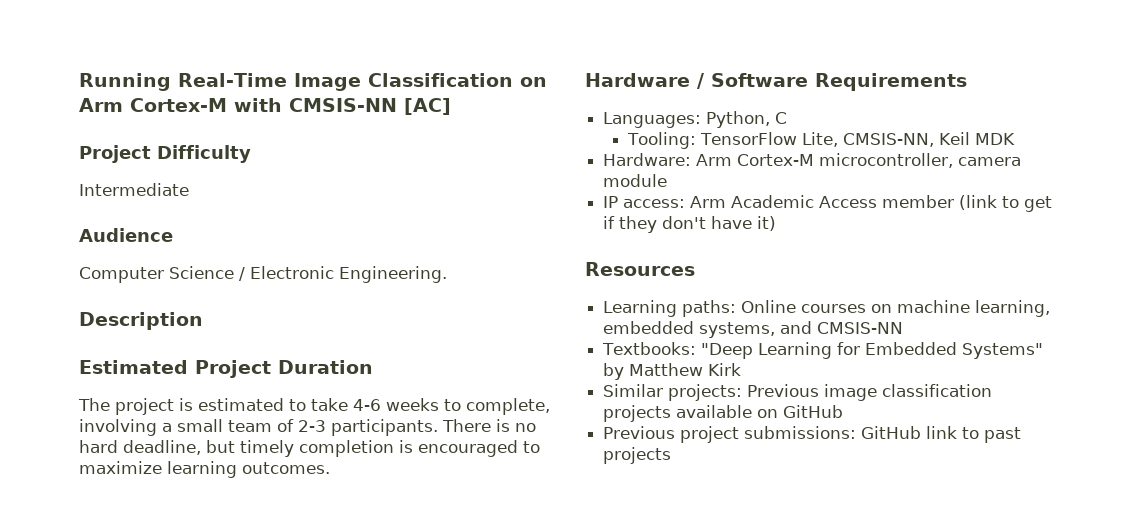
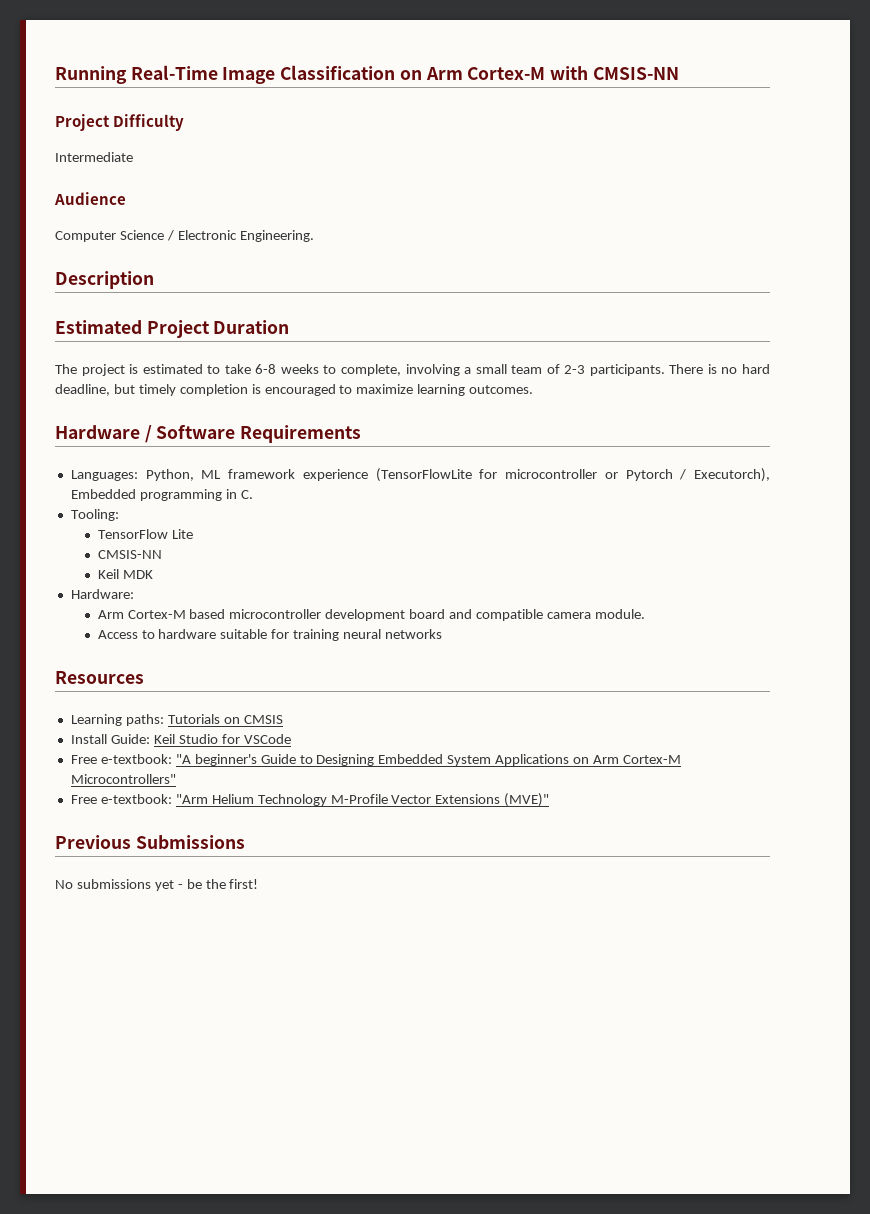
- Running Real-Time Image Classification on Arm Cortex-M with CMSIS-NN [AC]
+ Running Real-Time Image Classification on Arm Cortex-M with CMSIS-NN
- The project is estimated to take 4-6 weeks to complete, involving a small team of 2-3 participants.
+ The project is estimated to take 6-8 weeks to complete, involving a small team of 2-3 participants.
- Languages: Python, C
- Tooling: TensorFlow Lite, CMSIS-NN, Keil MDK
+ Languages: Python, ML framework experience (TensorFlowLite for microcontroller or Pytorch / Executorch), Embedded programming in C.
+ Tooling:
+ TensorFlow Lite
+ CMSIS-NN
+ Keil MDK
- Hardware: Arm Cortex-M microcontroller, camera module
- IP access: Arm Academic Access member (link to get if they don't have it)
+ Hardware:
+ Arm Cortex-M based microcontroller development board and compatible camera module.
+ Access to hardware suitable for training neural networks
  Resources
- Learning paths: Online courses on machine learning, embedded systems, and CMSIS-NN
- Textbooks: "Deep Learning for Embedded Systems" by Matthew Kirk
- Similar projects: Previous image classification projects available on GitHub
- Previous project submissions: GitHub link to past projects
+ Learning paths: Tutorials on CMSIS
+ Install Guide: Keil Studio for VSCode
+ Free e-textbook: "A beginner's Guide to Designing Embedded System Applications on Arm Cortex-M Microcontrollers"
+ Free e-textbook: "Arm Helium Technology M-Profile Vector Extensions (MVE)"
+ Previous Submissions
+ No submissions yet - be the first!

